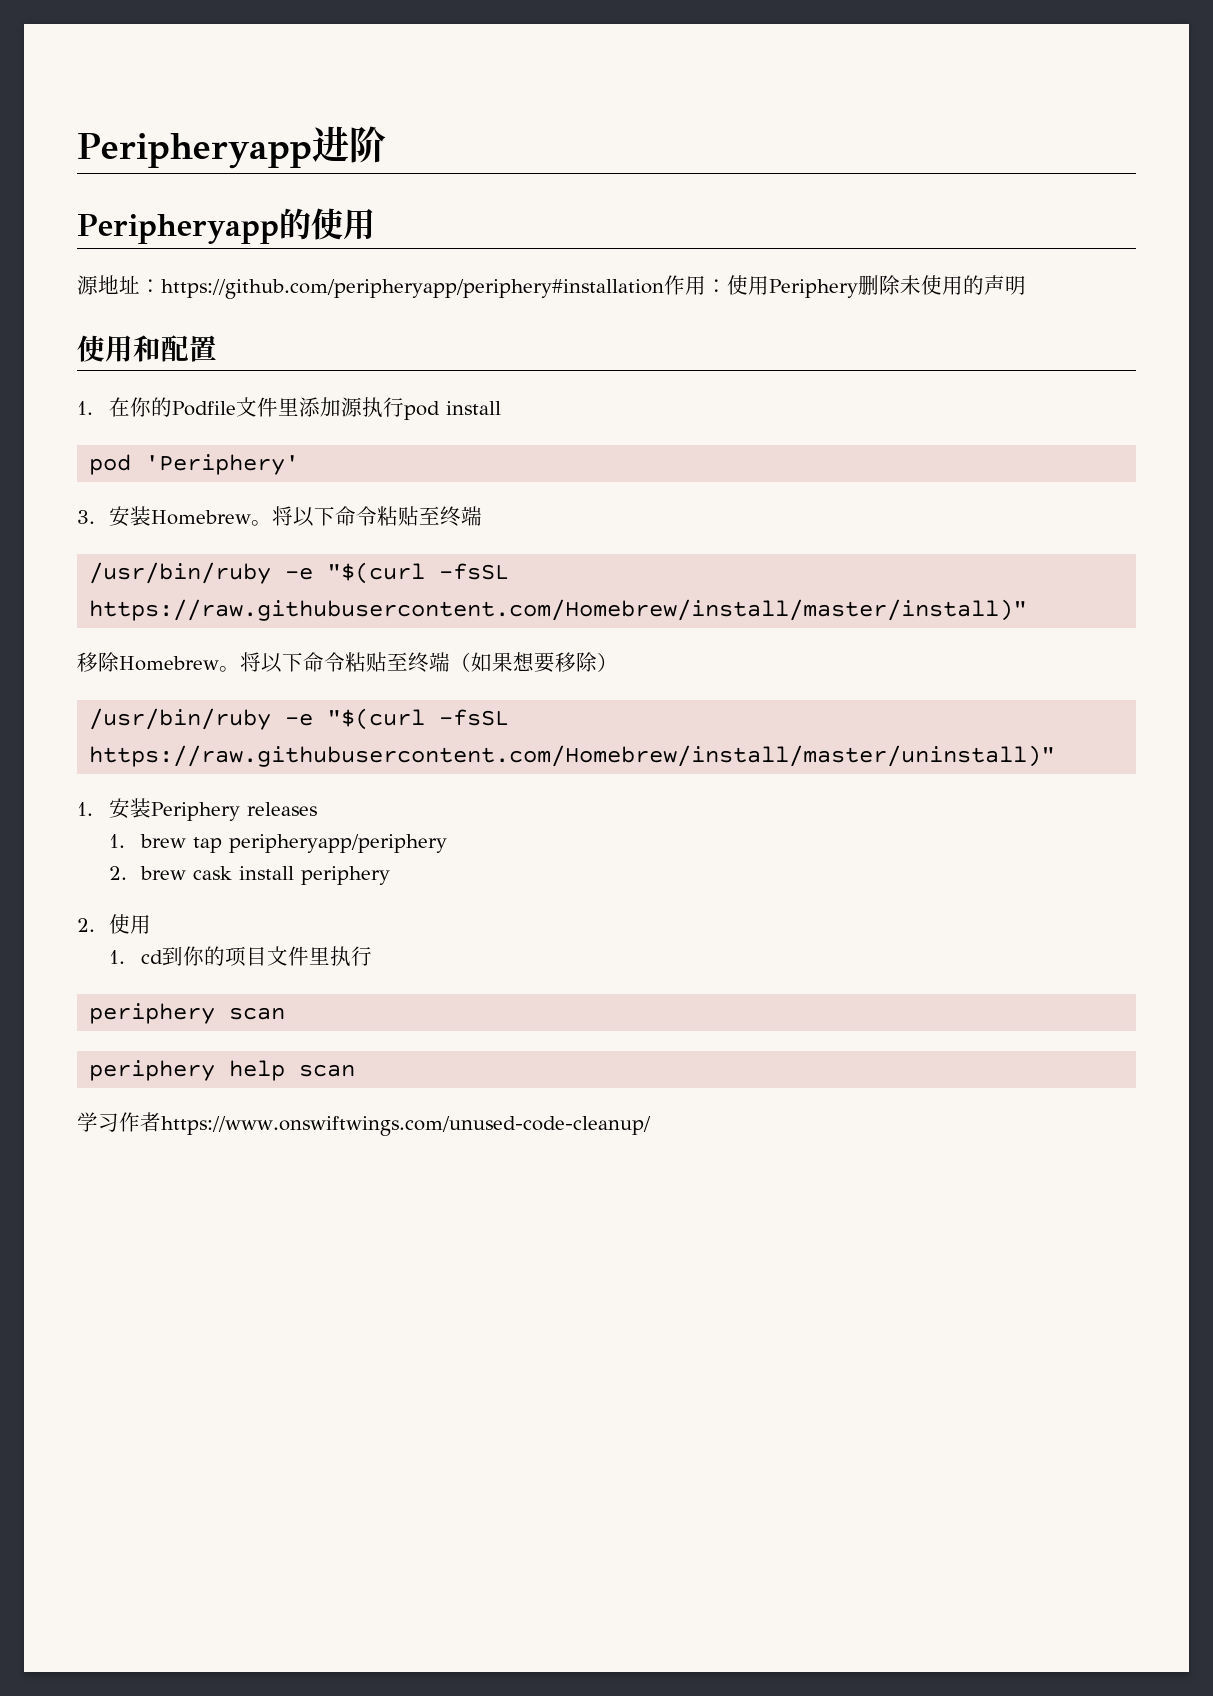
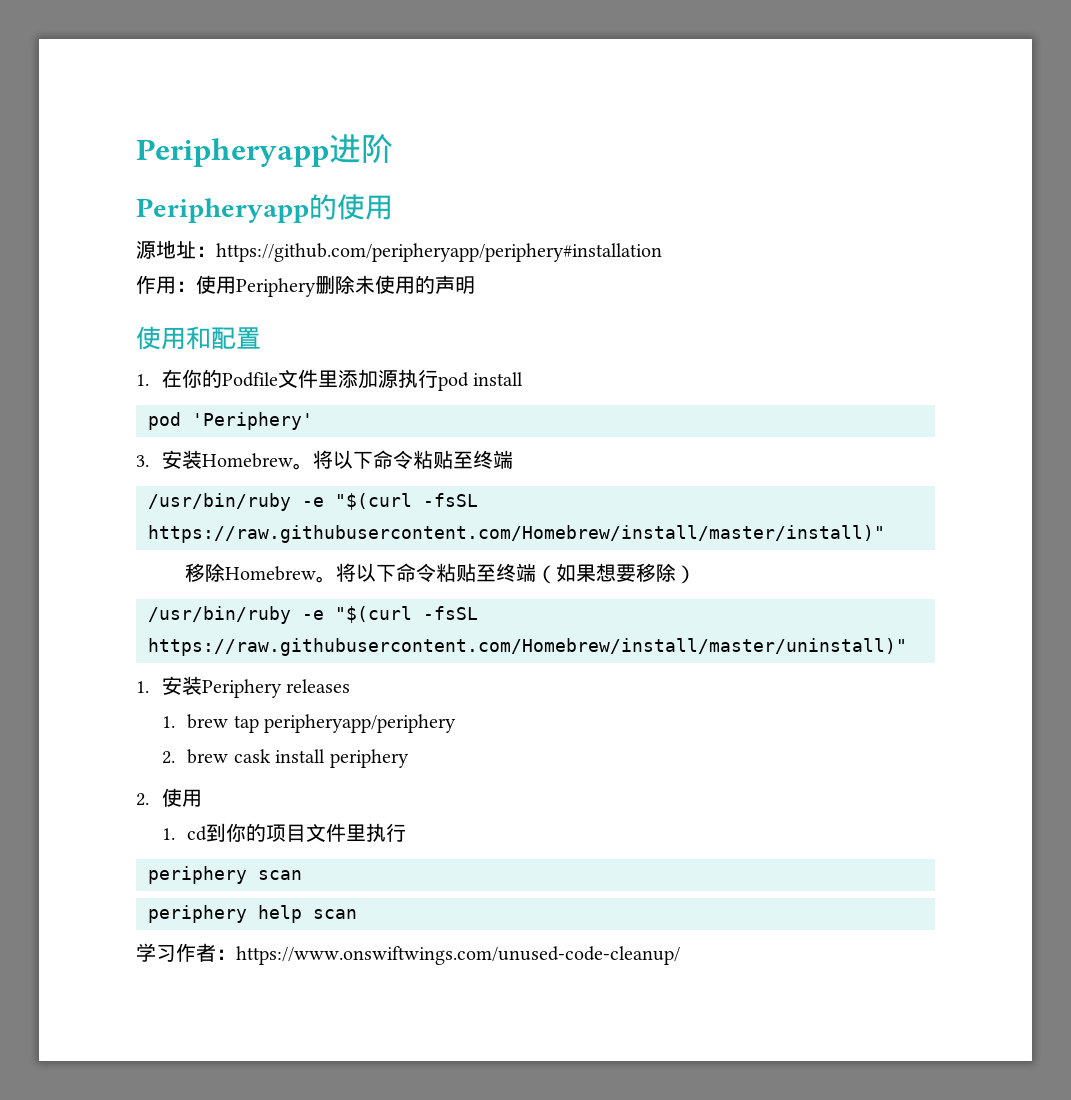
- 源地址：https://github.com/peripheryapp/periphery#installation作用：使用Periphery删除未使用的声明
+ 源地址：https://github.com/peripheryapp/periphery#installation
+ 作用：使用Periphery删除未使用的声明
- 学习作者https://www.onswiftwings.com/unused-code-cleanup/
+ 学习作者：https://www.onswiftwings.com/unused-code-cleanup/

